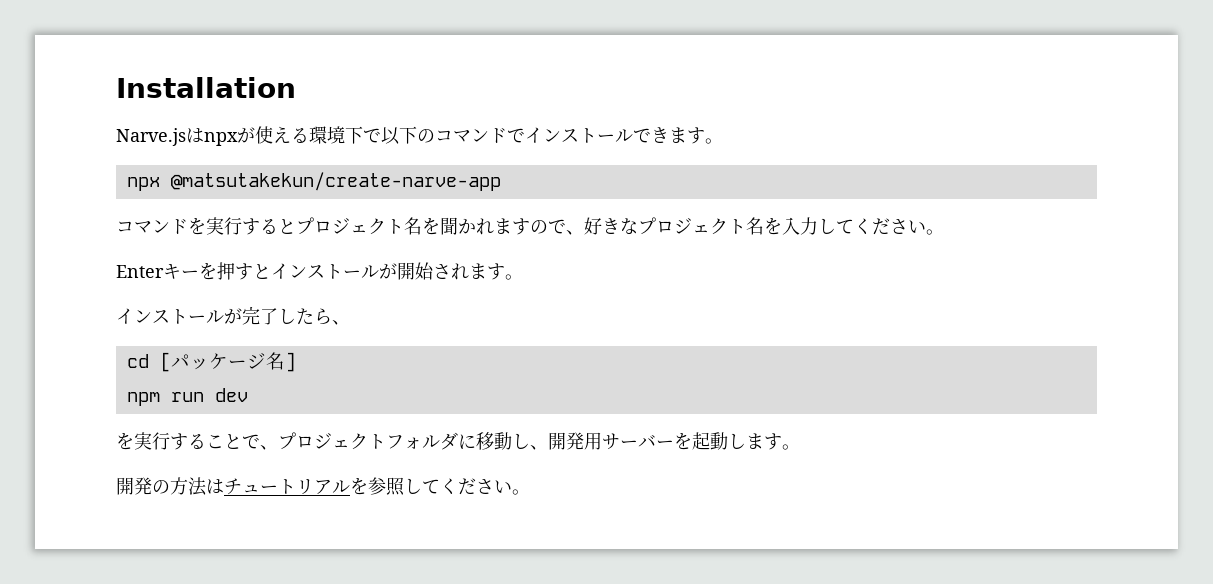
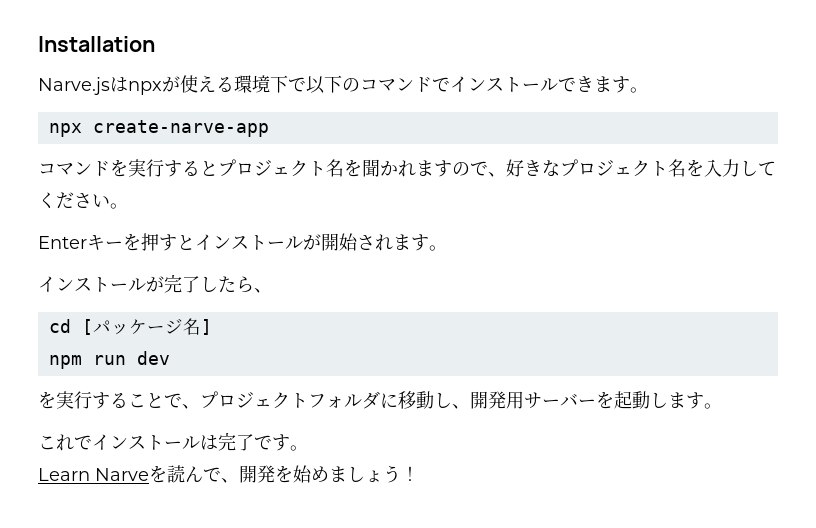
- npx @matsutakekun/create-narve-app
+ npx create-narve-app
- 開発の方法はチュートリアルを参照してください。
+ これでインストールは完了です。
+ Learn Narveを読んで、開発を始めましょう！

